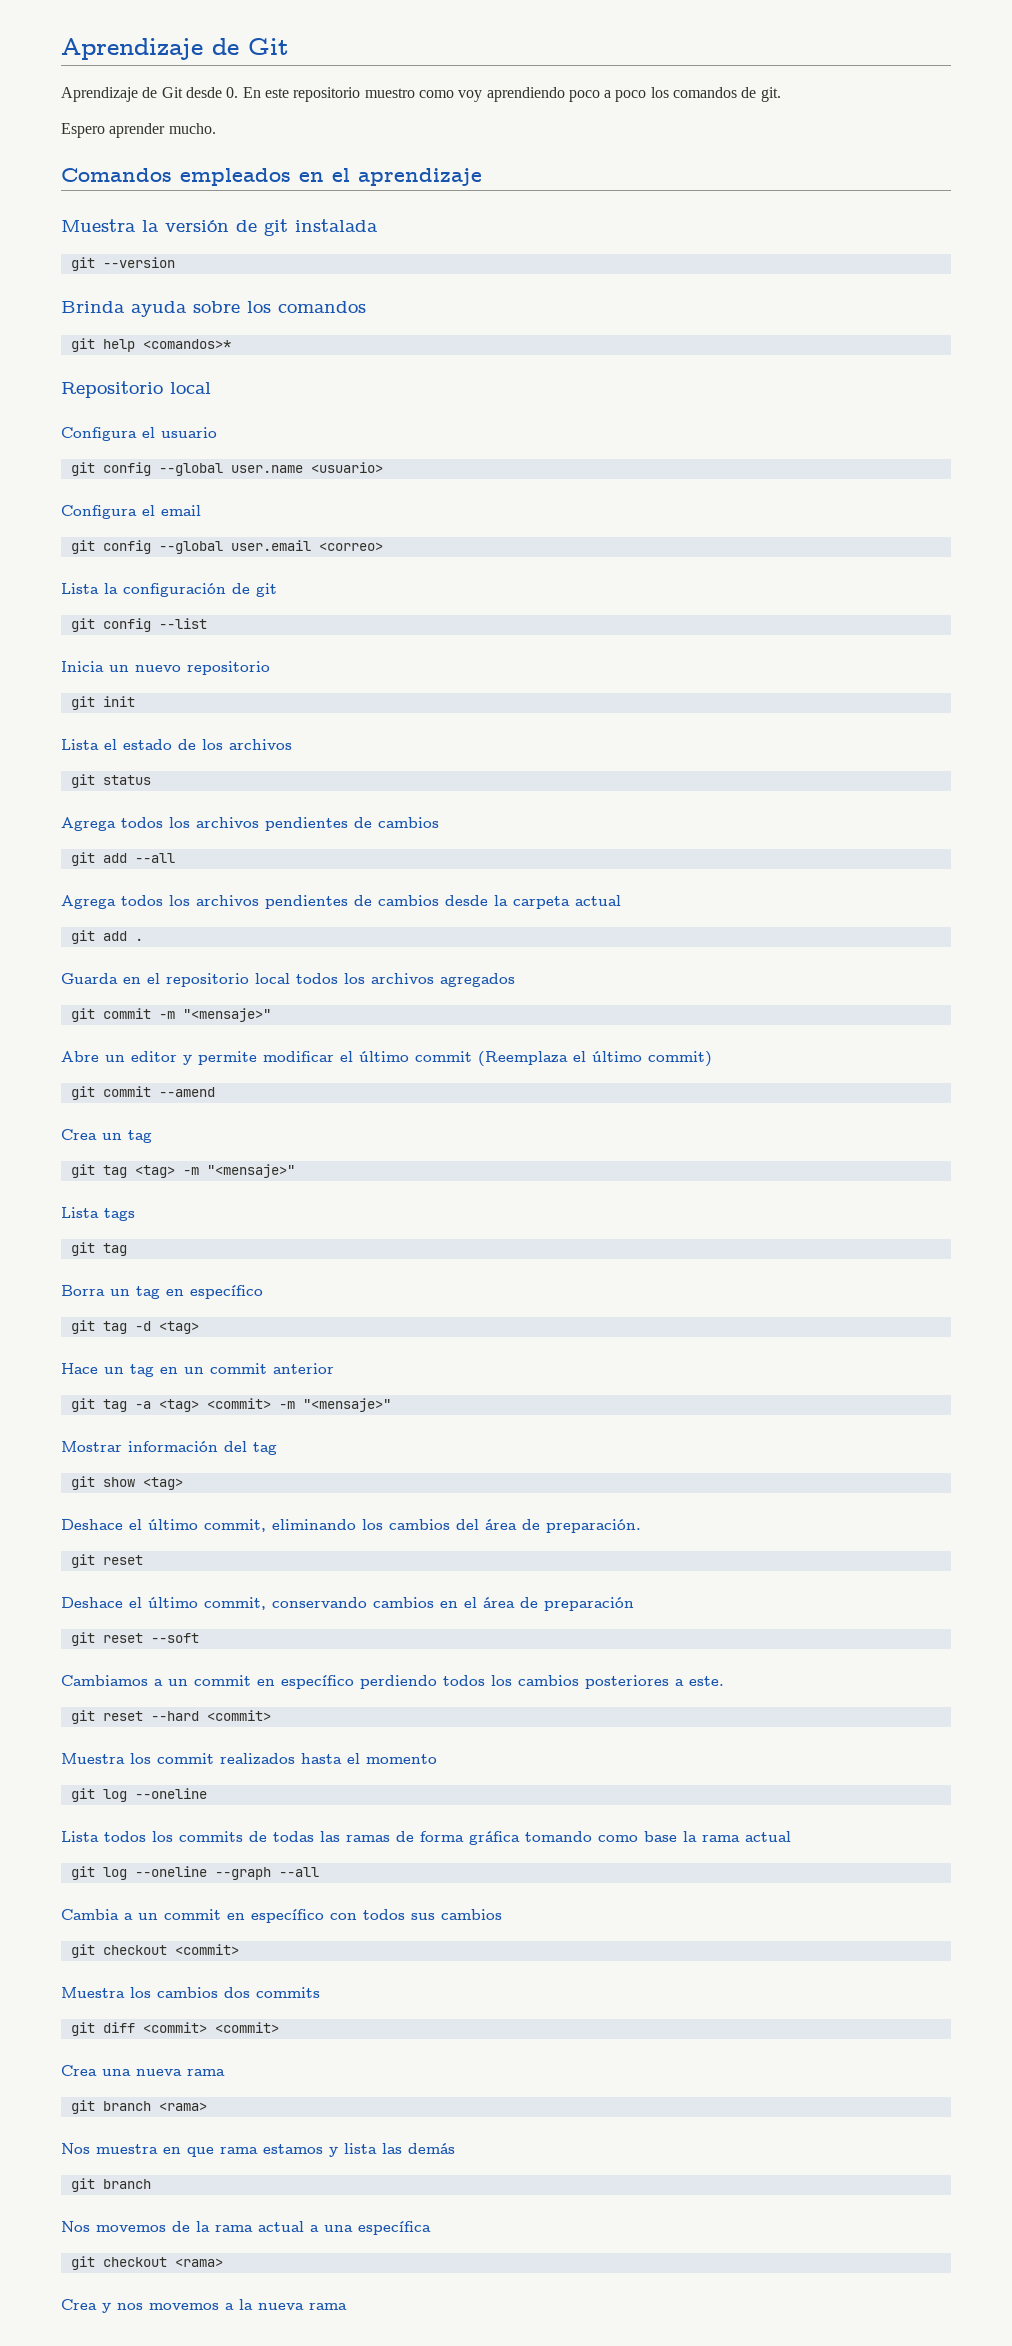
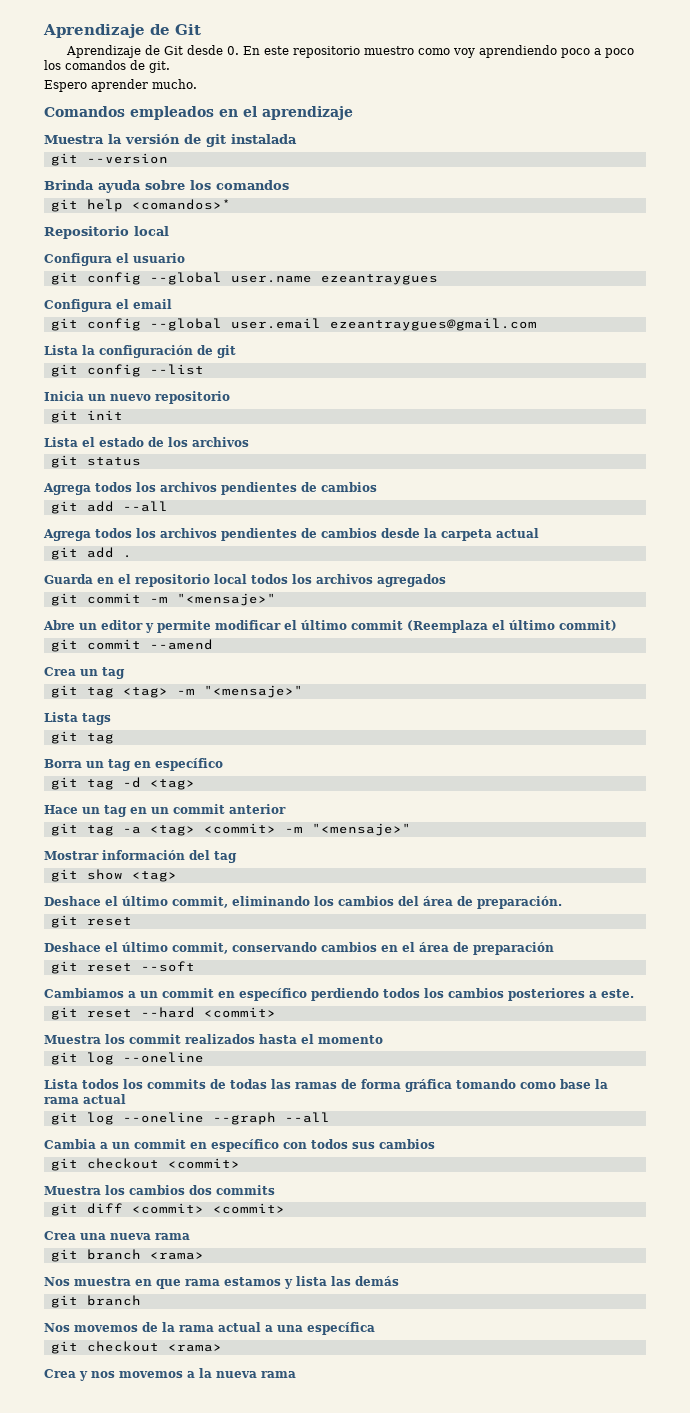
- git config --global user.name <usuario>
+ git config --global user.name ezeantraygues
- git config --global user.email <correo>
+ git config --global user.email ezeantraygues@gmail.com

